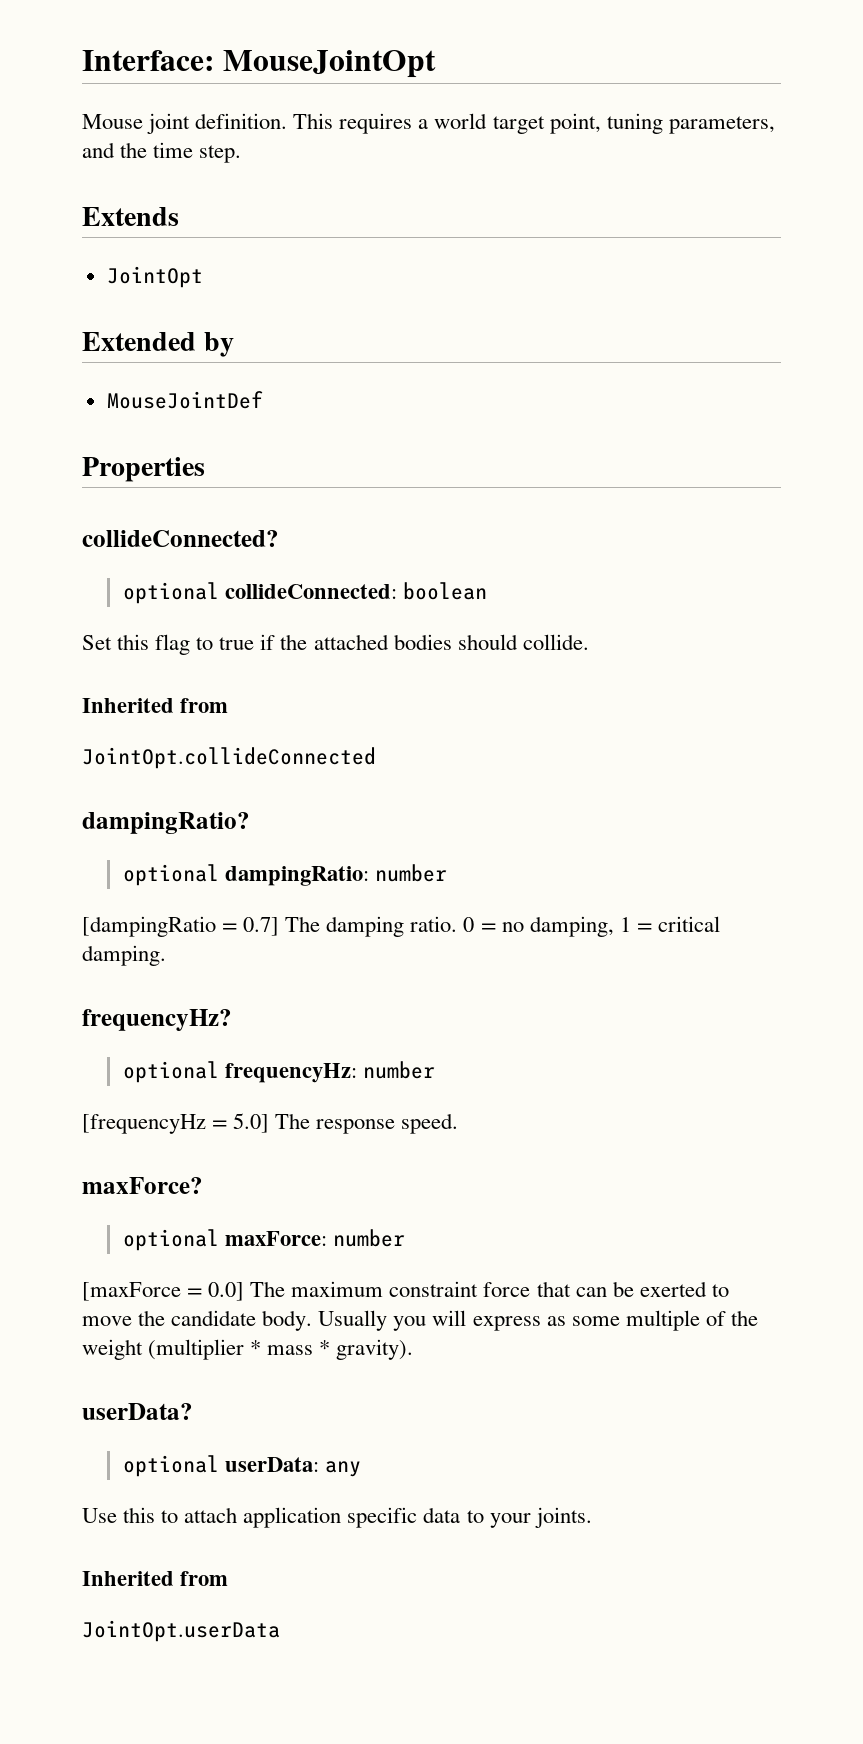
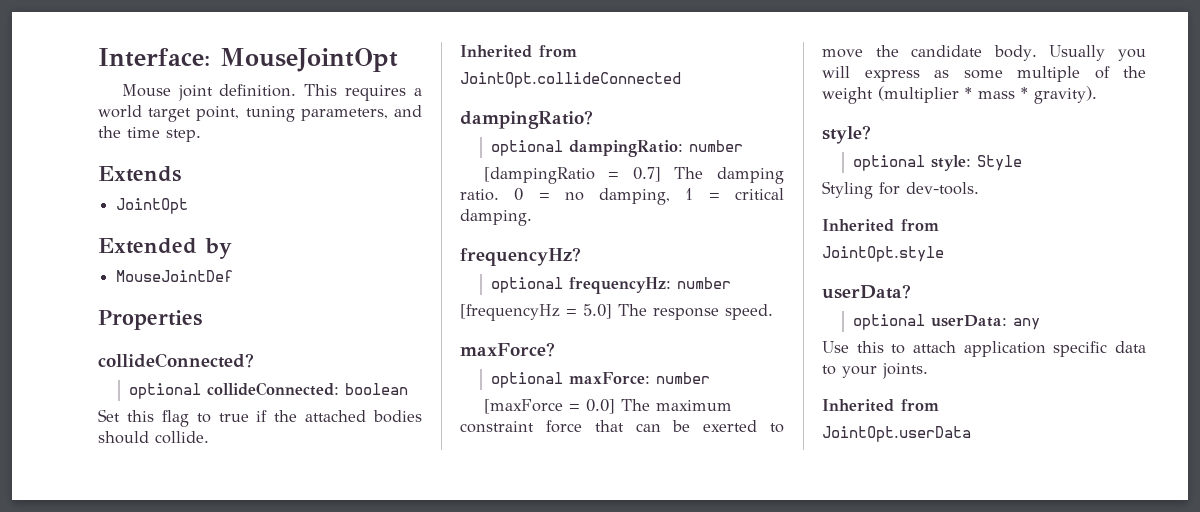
+ style?
+ optional style: Style
+ Styling for dev-tools.
+ Inherited from
+ JointOpt.style

